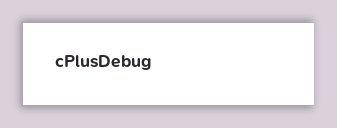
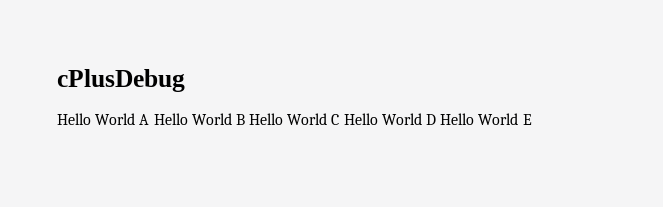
+ Hello World A Hello World B Hello World C Hello World D Hello World E

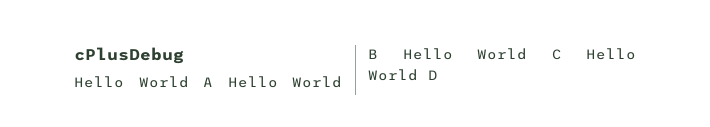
- Hello World A Hello World B Hello World C Hello World D Hello World E
+ Hello World A Hello World B Hello World C Hello World D

